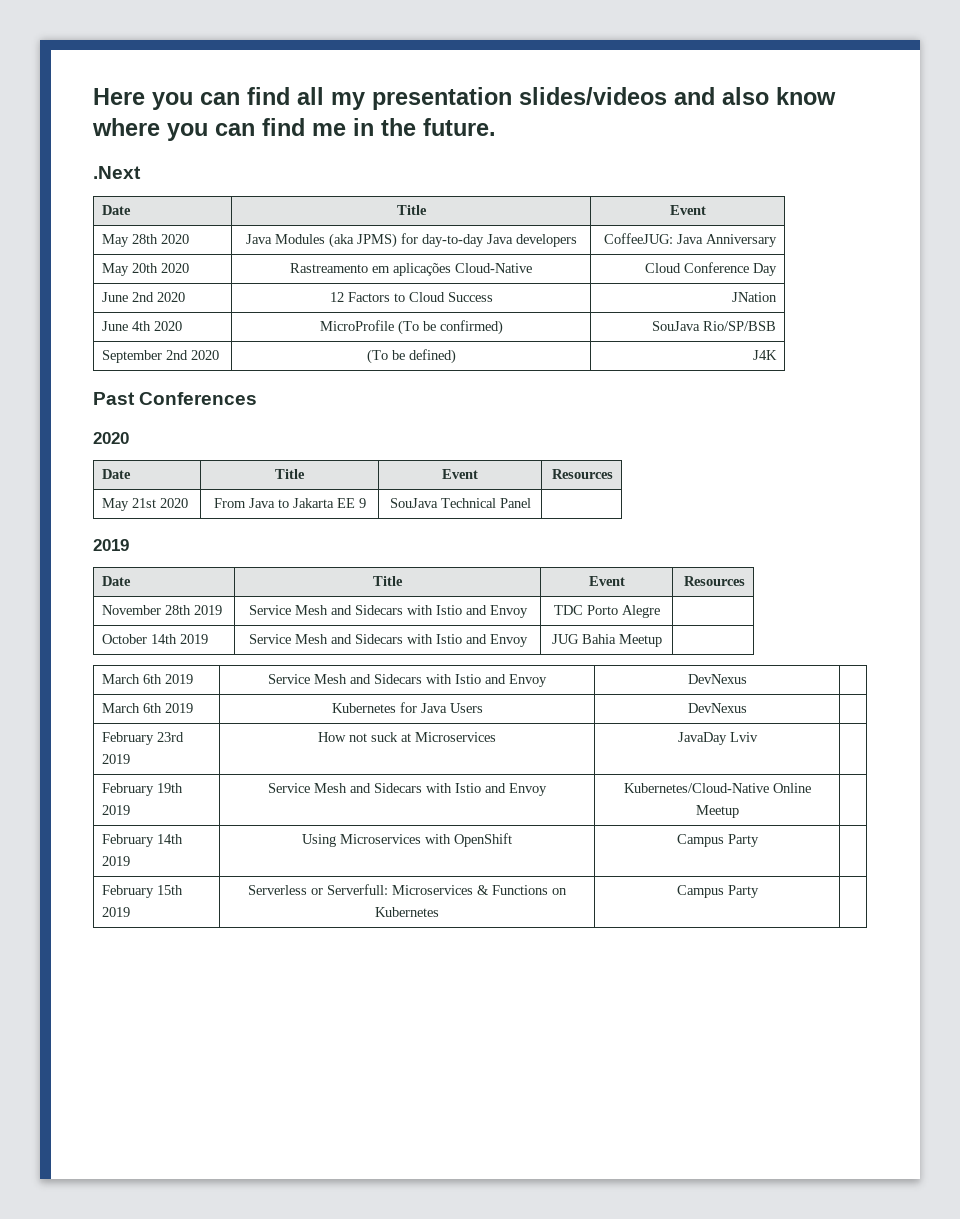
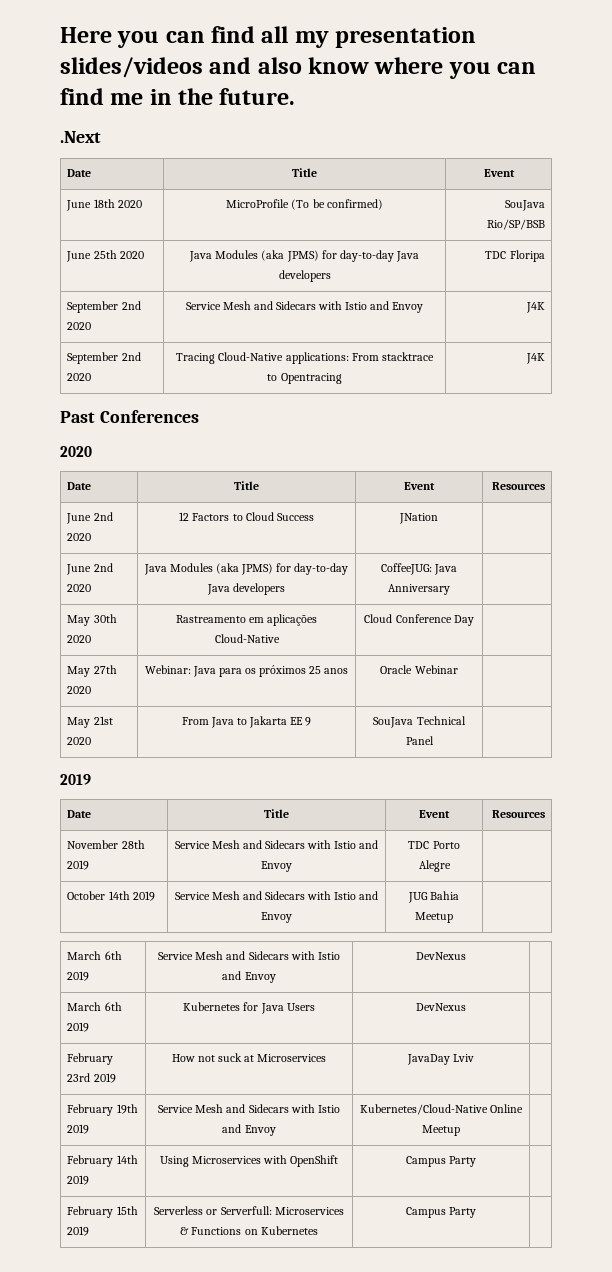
- May 28th 2020 | Java Modules (aka JPMS) for day-to-day Java developers | CoffeeJUG: Java Anniversary
- May 20th 2020 | Rastreamento em aplicações Cloud-Native | Cloud Conference Day
- June 2nd 2020 | 12 Factors to Cloud Success | JNation
- June 4th 2020 | MicroProfile (To be confirmed) | SouJava Rio/SP/BSB
- September 2nd 2020 | (To be defined) | J4K
+ June 18th 2020 | MicroProfile (To be confirmed) | SouJava Rio/SP/BSB
+ June 25th 2020 | Java Modules (aka JPMS) for day-to-day Java developers | TDC Floripa
+ September 2nd 2020 | Service Mesh and Sidecars with Istio and Envoy | J4K
+ September 2nd 2020 | Tracing Cloud-Native applications: From stacktrace to Opentracing | J4K
+ June 2nd 2020 | 12 Factors to Cloud Success | JNation |
+ June 2nd 2020 | Java Modules (aka JPMS) for day-to-day Java developers | CoffeeJUG: Java Anniversary |
+ May 30th 2020 | Rastreamento em aplicações Cloud-Native | Cloud Conference Day |
+ May 27th 2020 | Webinar: Java para os próximos 25 anos | Oracle Webinar |

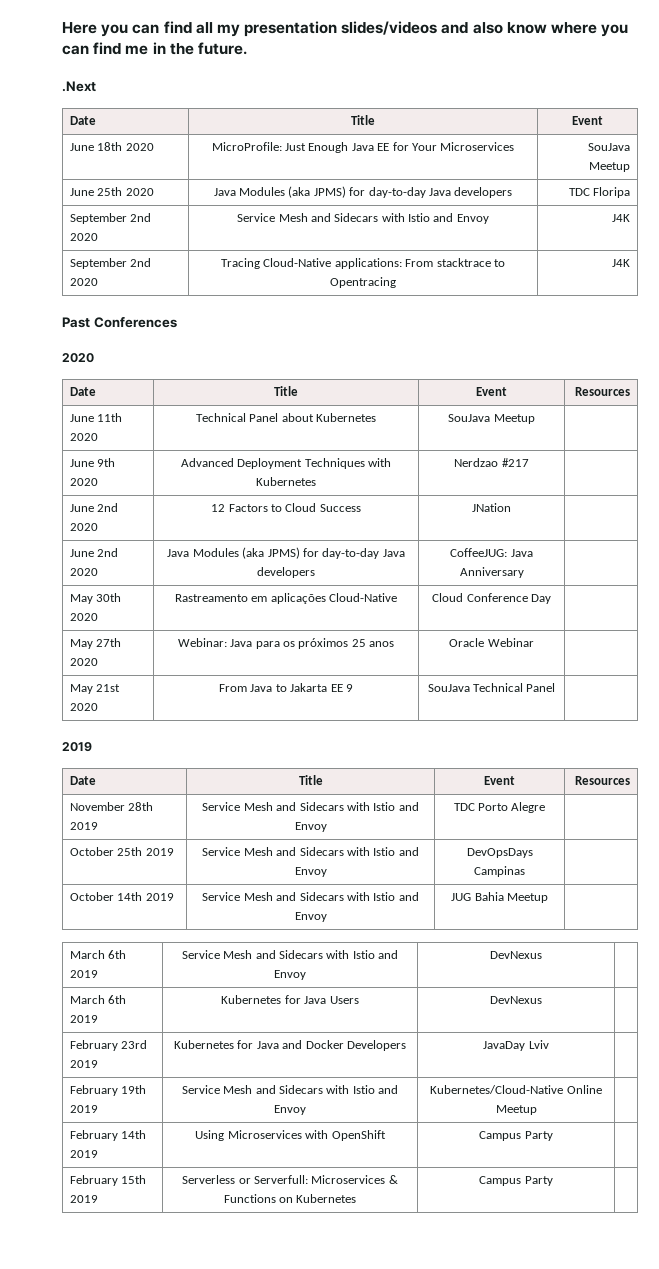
- June 18th 2020 | MicroProfile (To be confirmed) | SouJava Rio/SP/BSB
+ June 18th 2020 | MicroProfile: Just Enough Java EE for Your Microservices | SouJava Meetup
+ June 11th 2020 | Technical Panel about Kubernetes | SouJava Meetup |
+ June 9th 2020 | Advanced Deployment Techniques with Kubernetes | Nerdzao #217 |
+ October 25th 2019 | Service Mesh and Sidecars with Istio and Envoy | DevOpsDays Campinas |
- February 23rd 2019 | How not suck at Microservices | JavaDay Lviv |
+ February 23rd 2019 | Kubernetes for Java and Docker Developers | JavaDay Lviv |

